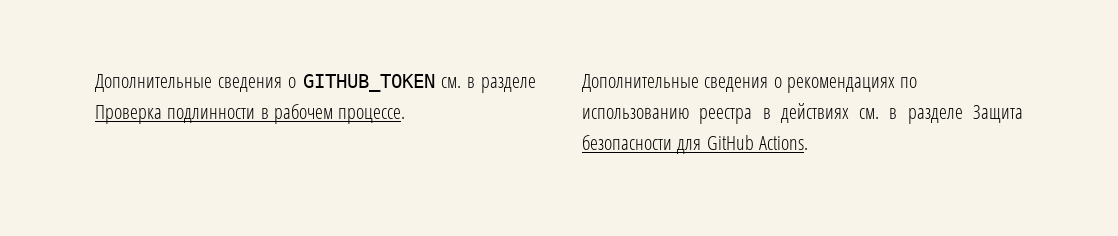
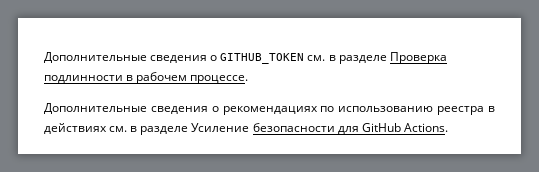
- Дополнительные сведения о рекомендациях по использованию реестра в действиях см. в разделе Защита безопасности для GitHub Actions.
+ Дополнительные сведения о рекомендациях по использованию реестра в действиях см. в разделе Усиление безопасности для GitHub Actions.

